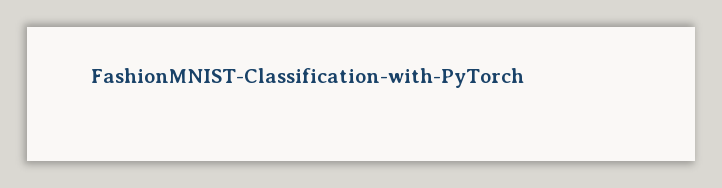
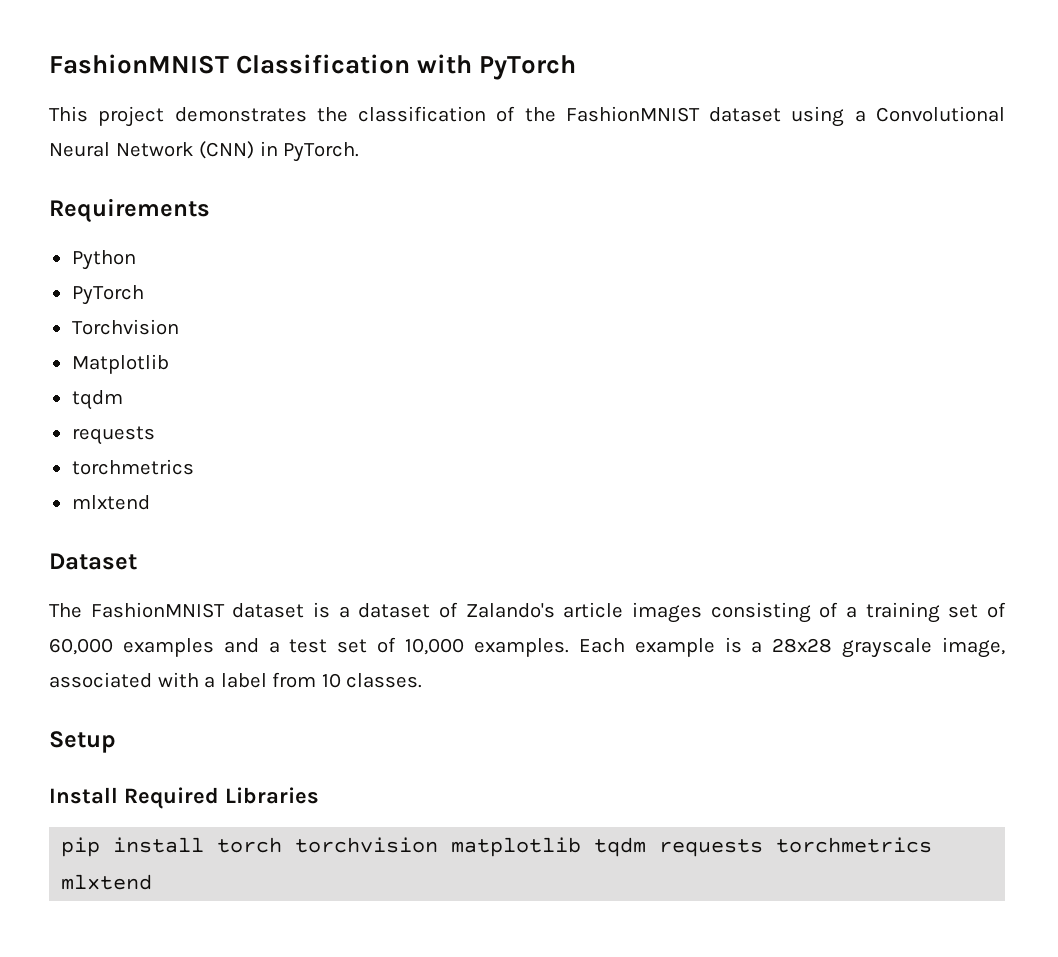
- FashionMNIST-Classification-with-PyTorch
+ FashionMNIST Classification with PyTorch
+ This project demonstrates the classification of the FashionMNIST dataset using a Convolutional Neural Network (CNN) in PyTorch.
+ Requirements
+ Python
+ PyTorch
+ Torchvision
+ Matplotlib
+ tqdm
+ requests
+ torchmetrics
+ mlxtend
+ Dataset
+ The FashionMNIST dataset is a dataset of Zalando's article images consisting of a training set of 60,000 examples and a test set of 10,000 examples. Each example is a 28x28 grayscale image, associated with a label from 10 classes.
+ Setup
+ Install Required Libraries
+ pip install torch torchvision matplotlib tqdm requests torchmetrics mlxtend

